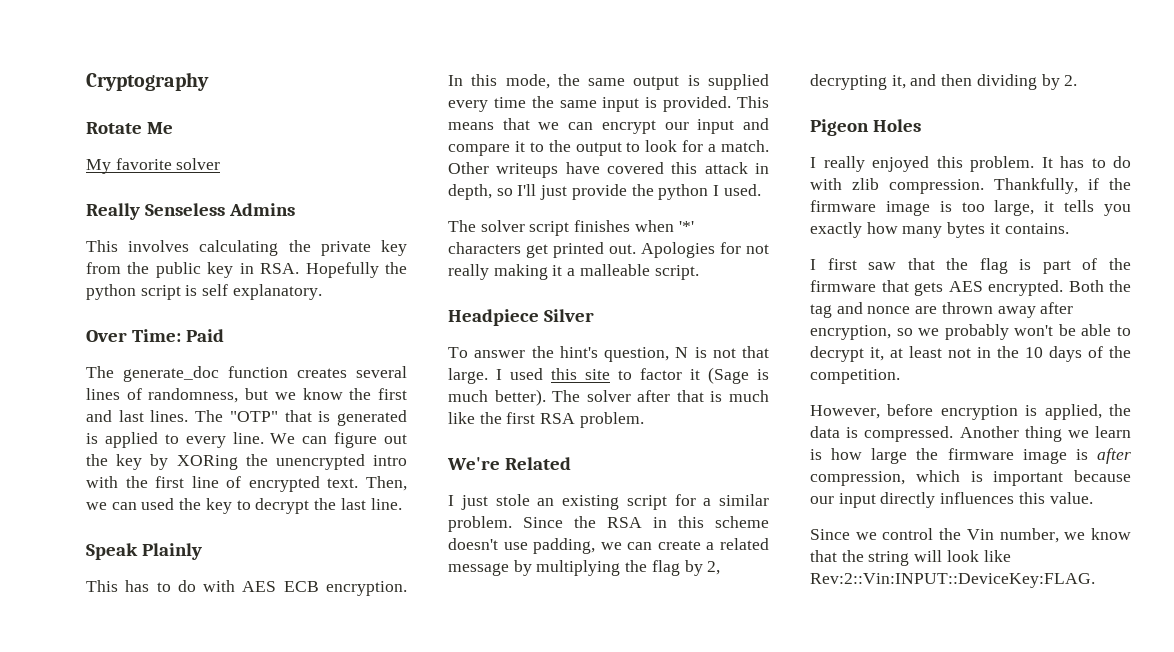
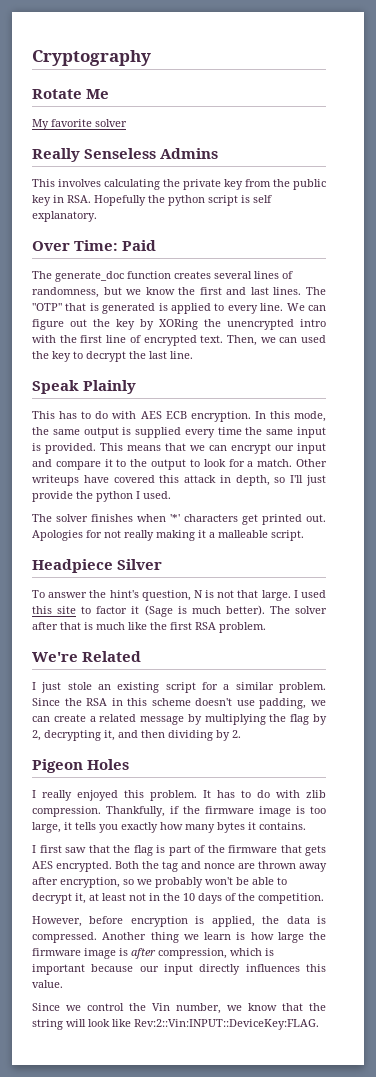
- The solver script finishes when '*' characters get printed out.
+ The solver finishes when '*' characters get printed out.

